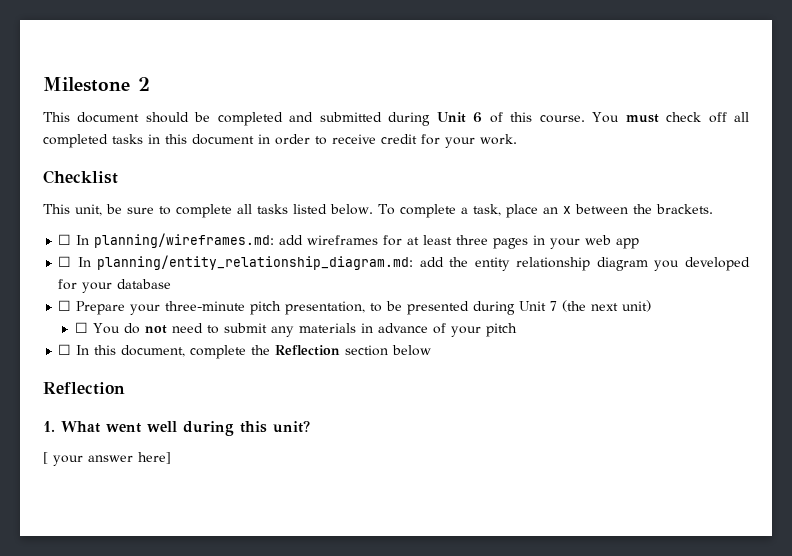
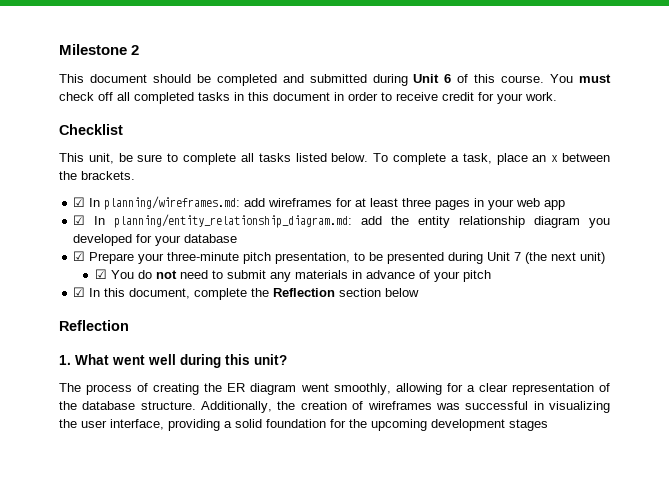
- ☐ In planning/wireframes.md: add wireframes for at least three pages in your web app
+ ☑ In planning/wireframes.md: add wireframes for at least three pages in your web app
- ☐ In planning/entity_relationship_diagram.md: add the entity relationship diagram you developed for your database
+ ☑ In planning/entity_relationship_diagram.md: add the entity relationship diagram you developed for your database
- ☐ Prepare your three-minute pitch presentation, to be presented during Unit 7 (the next unit)
+ ☑ Prepare your three-minute pitch presentation, to be presented during Unit 7 (the next unit)
- ☐ You do not need to submit any materials in advance of your pitch
+ ☑ You do not need to submit any materials in advance of your pitch
- ☐ In this document, complete the Reflection section below
+ ☑ In this document, complete the Reflection section below
- [ your answer here]
+ The process of creating the ER diagram went smoothly, allowing for a clear representation of the database structure. Additionally, the creation of wireframes was successful in visualizing the user interface, providing a solid foundation for the upcoming development stages

